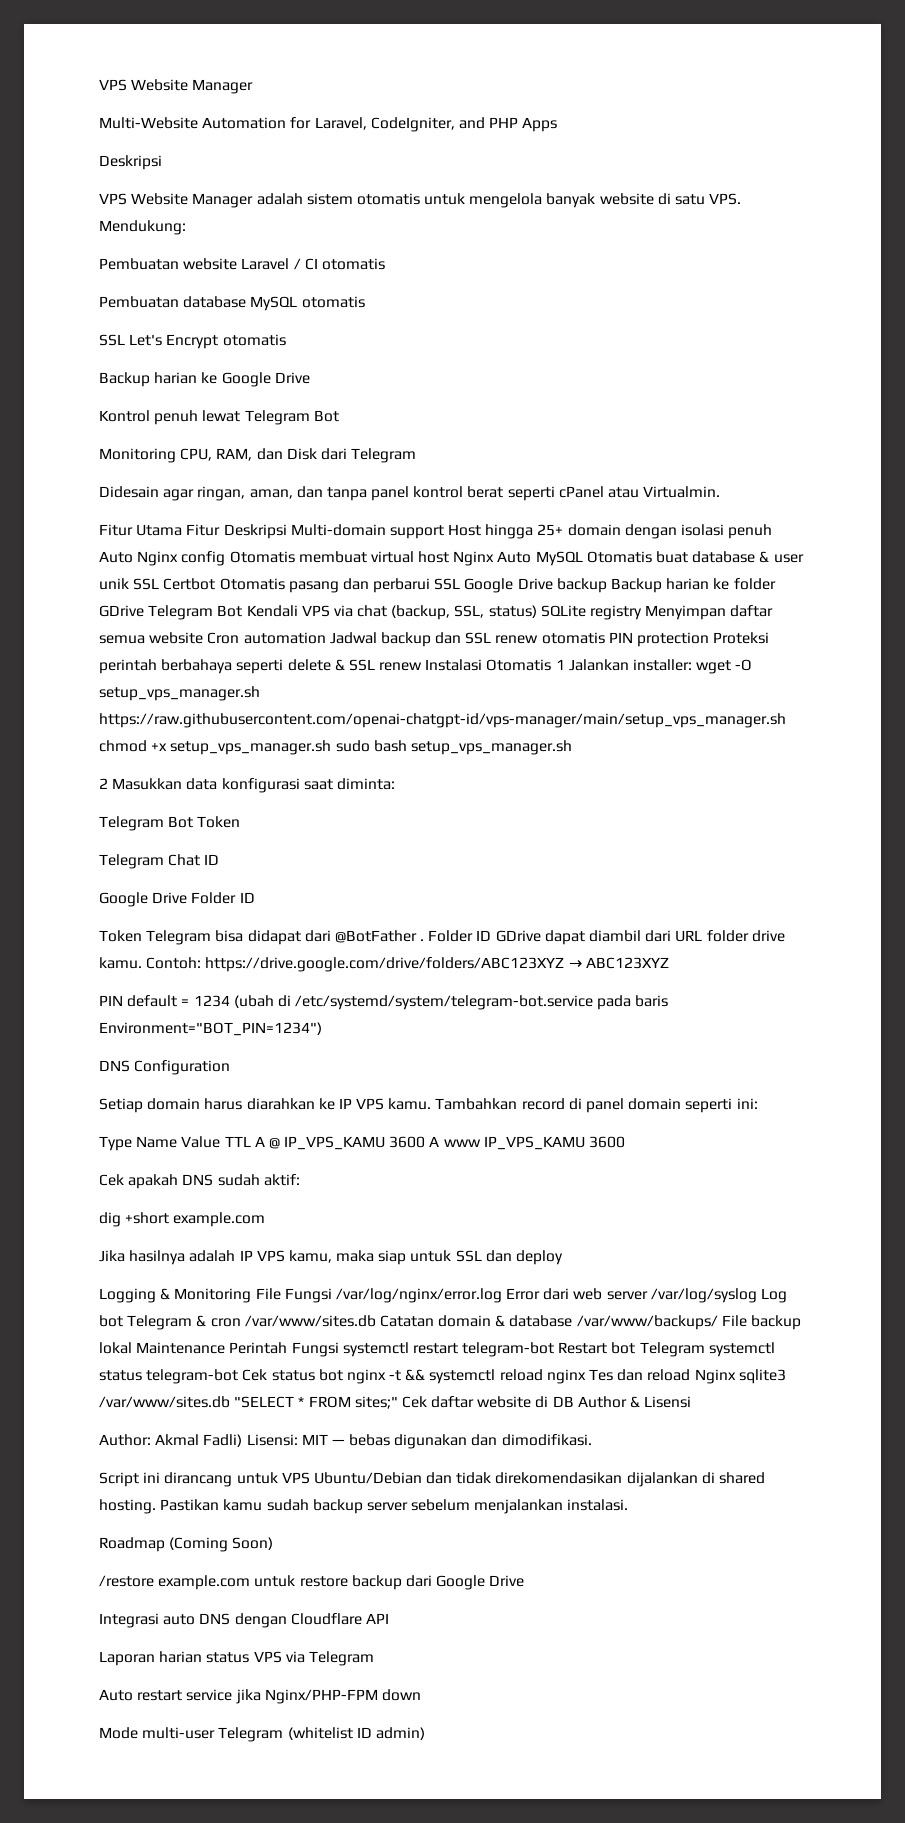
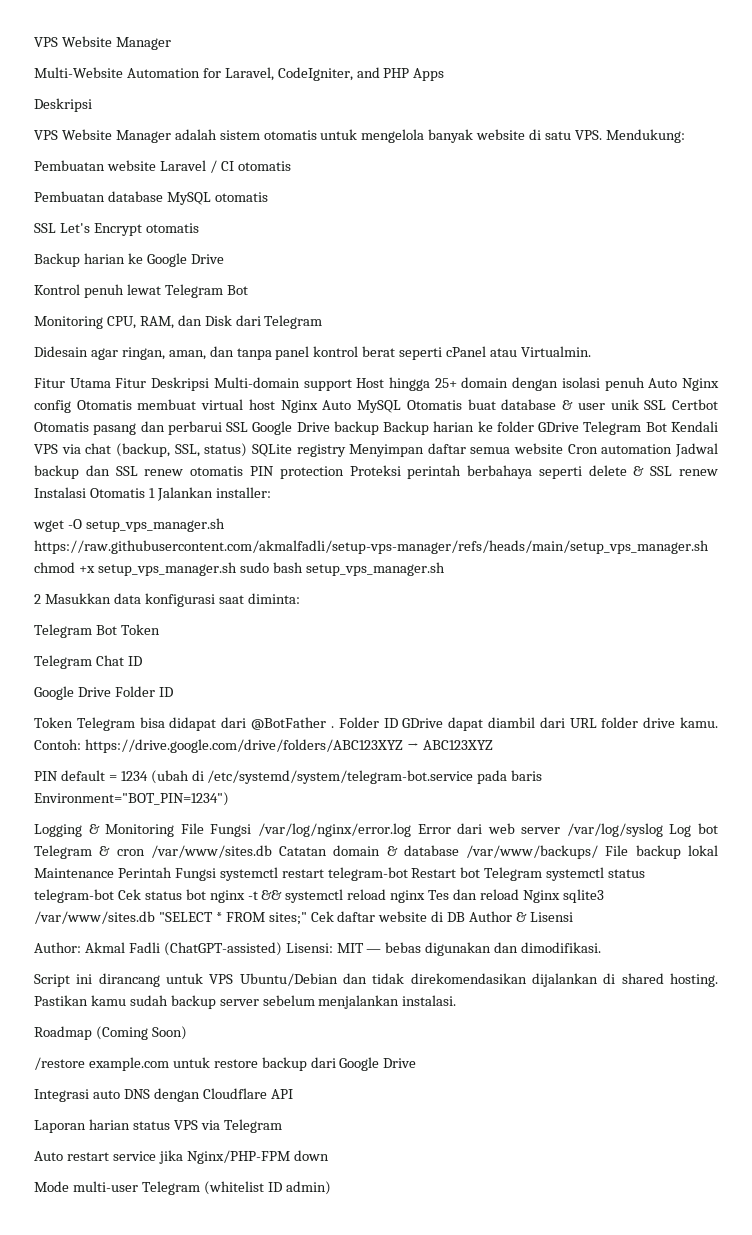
- Fitur Utama Fitur Deskripsi Multi-domain support Host hingga 25+ domain dengan isolasi penuh Auto Nginx config Otomatis membuat virtual host Nginx Auto MySQL Otomatis buat database & user unik SSL Certbot Otomatis pasang dan perbarui SSL Google Drive backup Backup harian ke folder GDrive Telegram Bot Kendali VPS via chat (backup, SSL, status) SQLite registry Menyimpan daftar semua website Cron automation Jadwal backup dan SSL renew otomatis PIN protection Proteksi perintah berbahaya seperti delete & SSL renew Instalasi Otomatis 1 Jalankan installer: wget -O setup_vps_manager.sh https://raw.githubusercontent.com/openai-chatgpt-id/vps-manager/main/setup_vps_manager.sh chmod +x setup_vps_manager.sh sudo bash setup_vps_manager.sh
+ Fitur Utama Fitur Deskripsi Multi-domain support Host hingga 25+ domain dengan isolasi penuh Auto Nginx config Otomatis membuat virtual host Nginx Auto MySQL Otomatis buat database & user unik SSL Certbot Otomatis pasang dan perbarui SSL Google Drive backup Backup harian ke folder GDrive Telegram Bot Kendali VPS via chat (backup, SSL, status) SQLite registry Menyimpan daftar semua website Cron automation Jadwal backup dan SSL renew otomatis PIN protection Proteksi perintah berbahaya seperti delete & SSL renew Instalasi Otomatis 1 Jalankan installer:
+ wget -O setup_vps_manager.sh https://raw.githubusercontent.com/akmalfadli/setup-vps-manager/refs/heads/main/setup_vps_manager.sh chmod +x setup_vps_manager.sh sudo bash setup_vps_manager.sh
- DNS Configuration
- Setiap domain harus diarahkan ke IP VPS kamu. Tambahkan record di panel domain seperti ini:
- Type Name Value TTL A @ IP_VPS_KAMU 3600 A www IP_VPS_KAMU 3600
- Cek apakah DNS sudah aktif:
- dig +short example.com
- Jika hasilnya adalah IP VPS kamu, maka siap untuk SSL dan deploy
- Author: Akmal Fadli) Lisensi: MIT — bebas digunakan dan dimodifikasi.
+ Author: Akmal Fadli (ChatGPT-assisted) Lisensi: MIT — bebas digunakan dan dimodifikasi.

